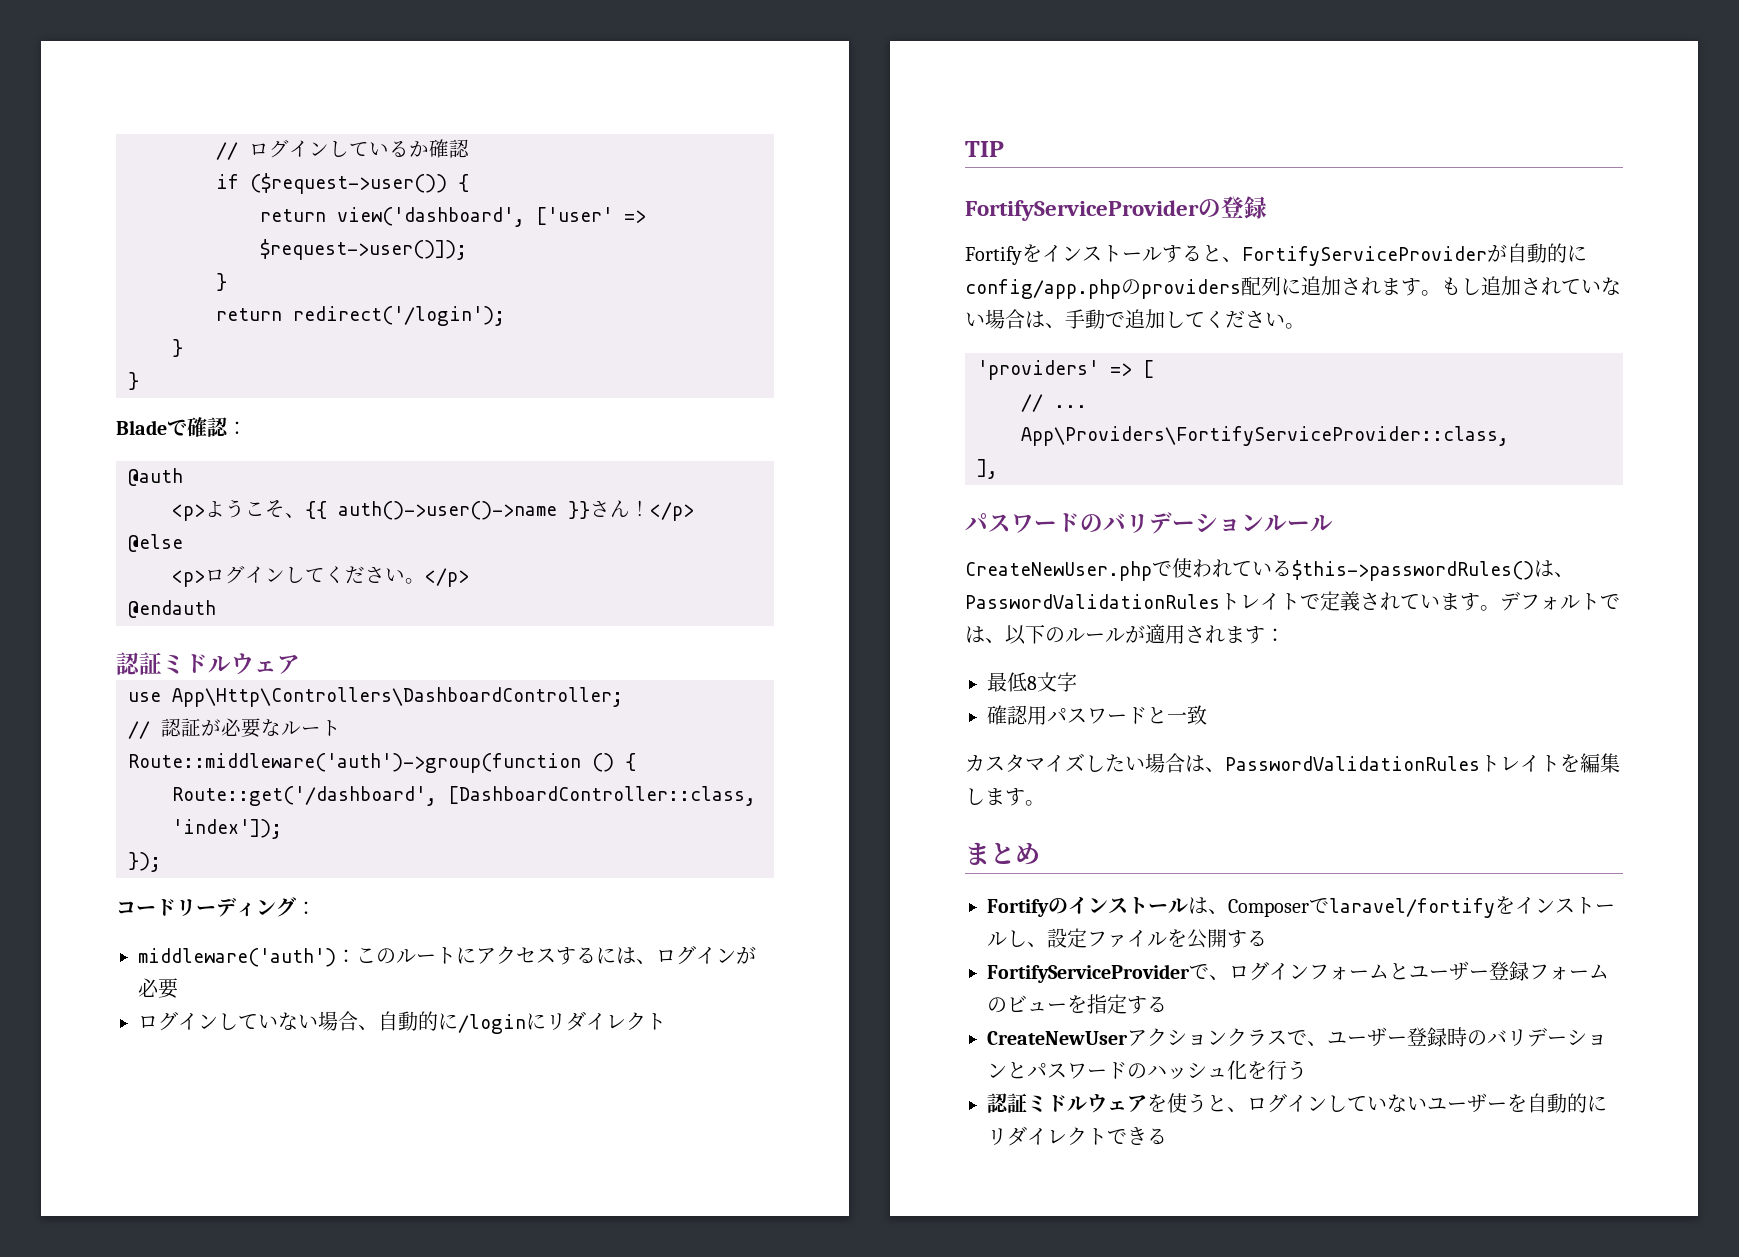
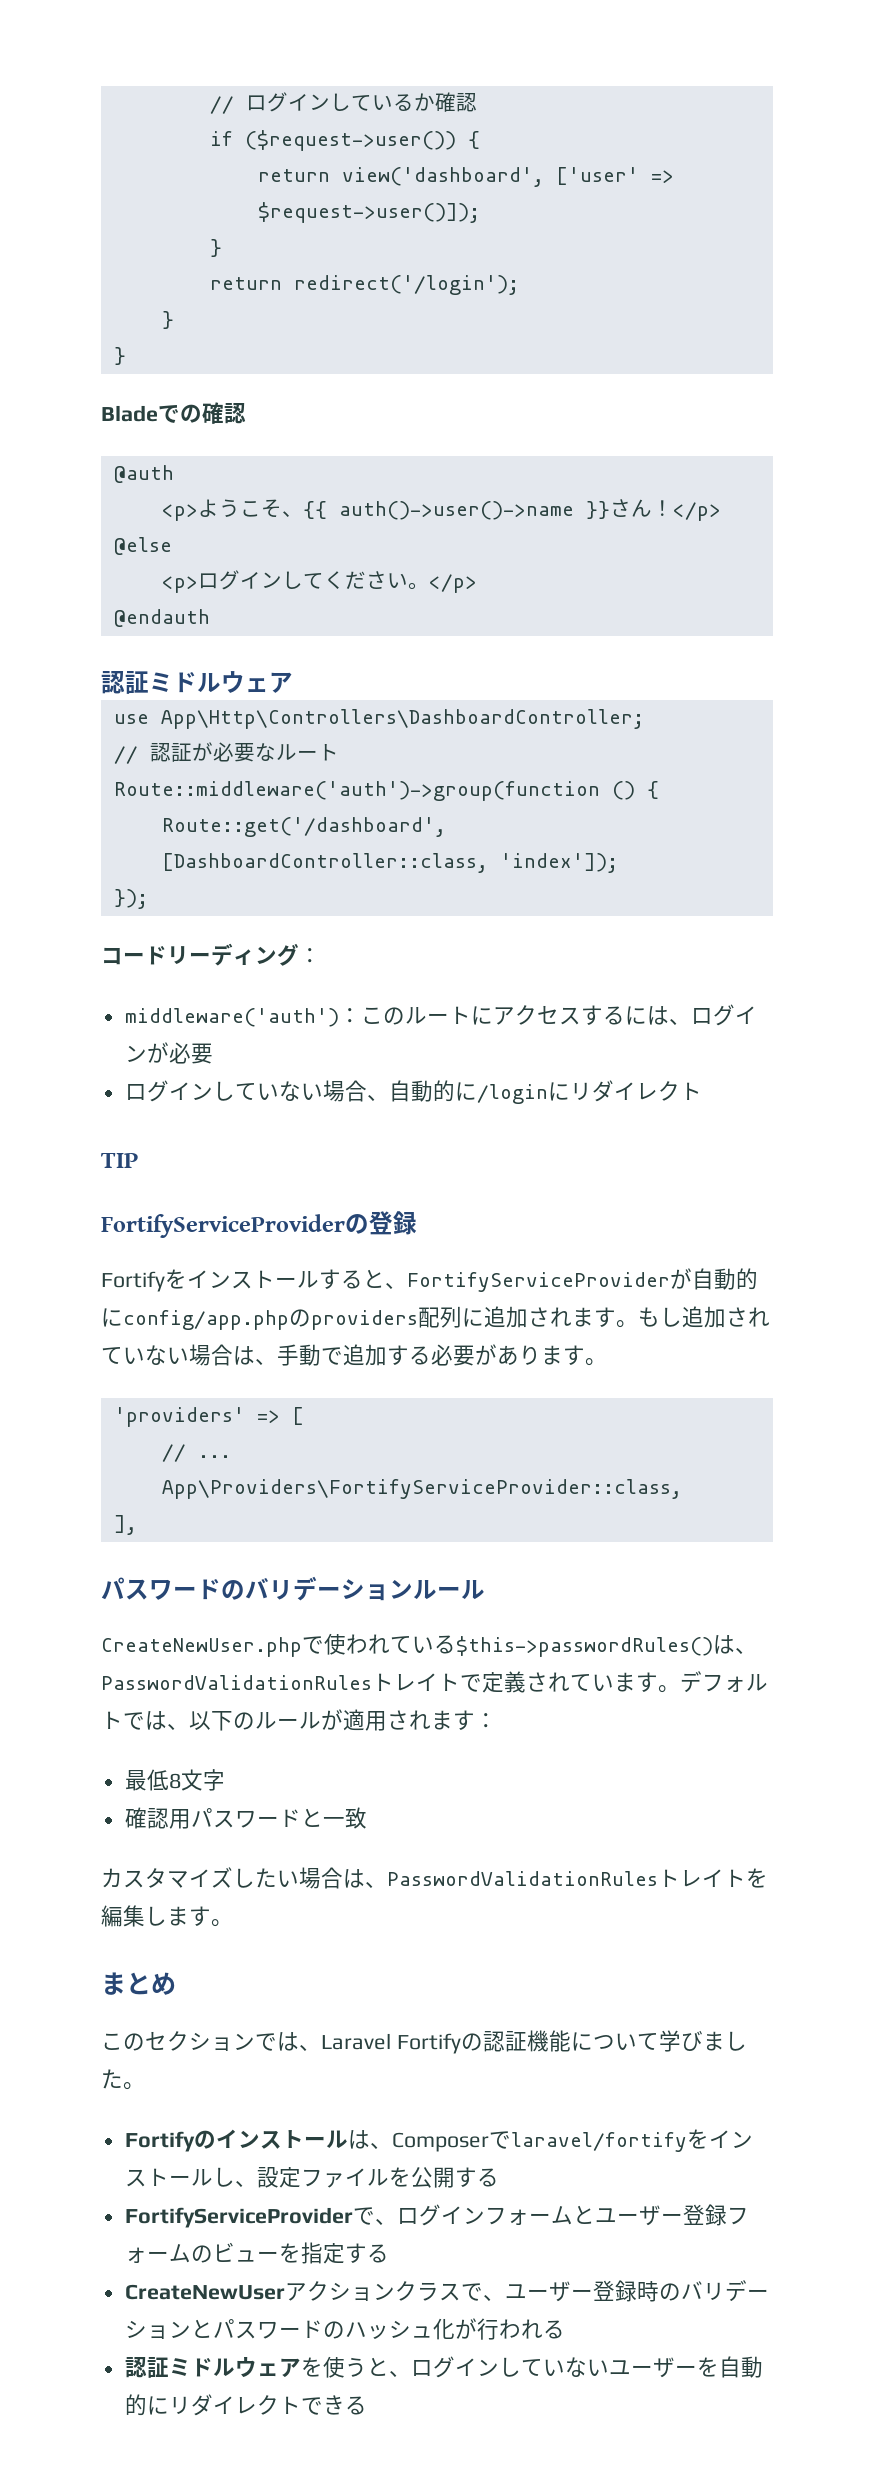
- Bladeで確認：
+ Bladeでの確認
- もし追加されていない場合は、手動で追加してください。
+ もし追加されていない場合は、手動で追加する必要があります。
+ このセクションでは、Laravel Fortifyの認証機能について学びました。
- CreateNewUserアクションクラスで、ユーザー登録時のバリデーションとパスワードのハッシュ化を行う
+ CreateNewUserアクションクラスで、ユーザー登録時のバリデーションとパスワードのハッシュ化が行われる

